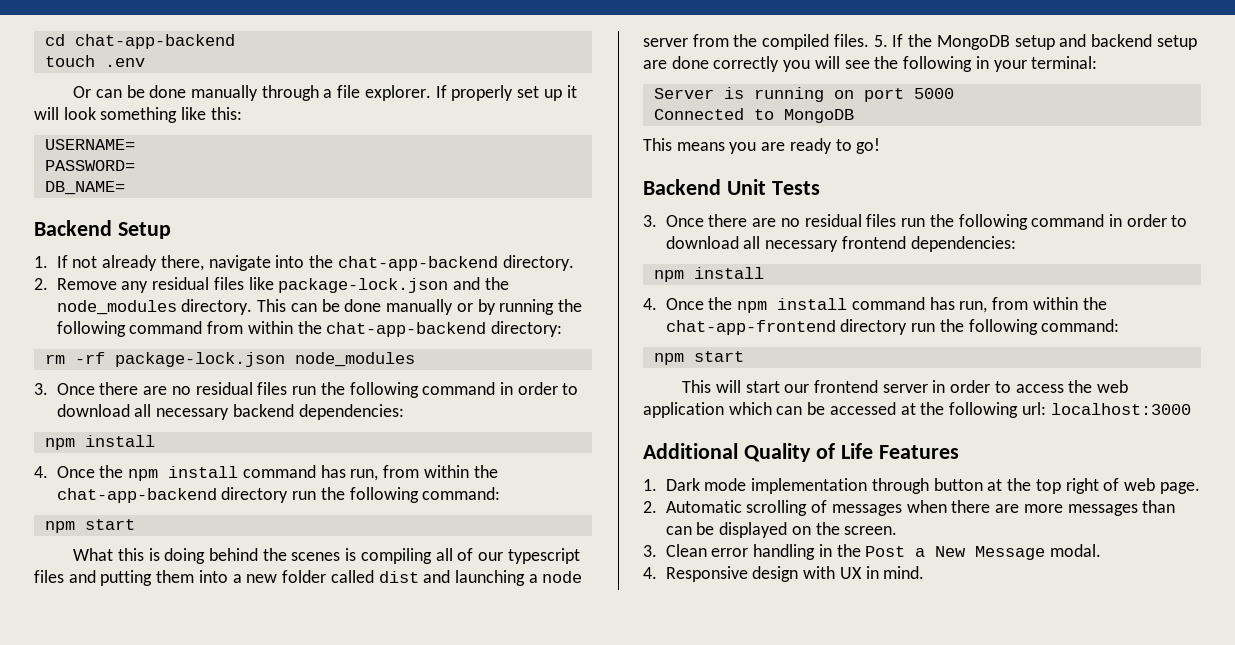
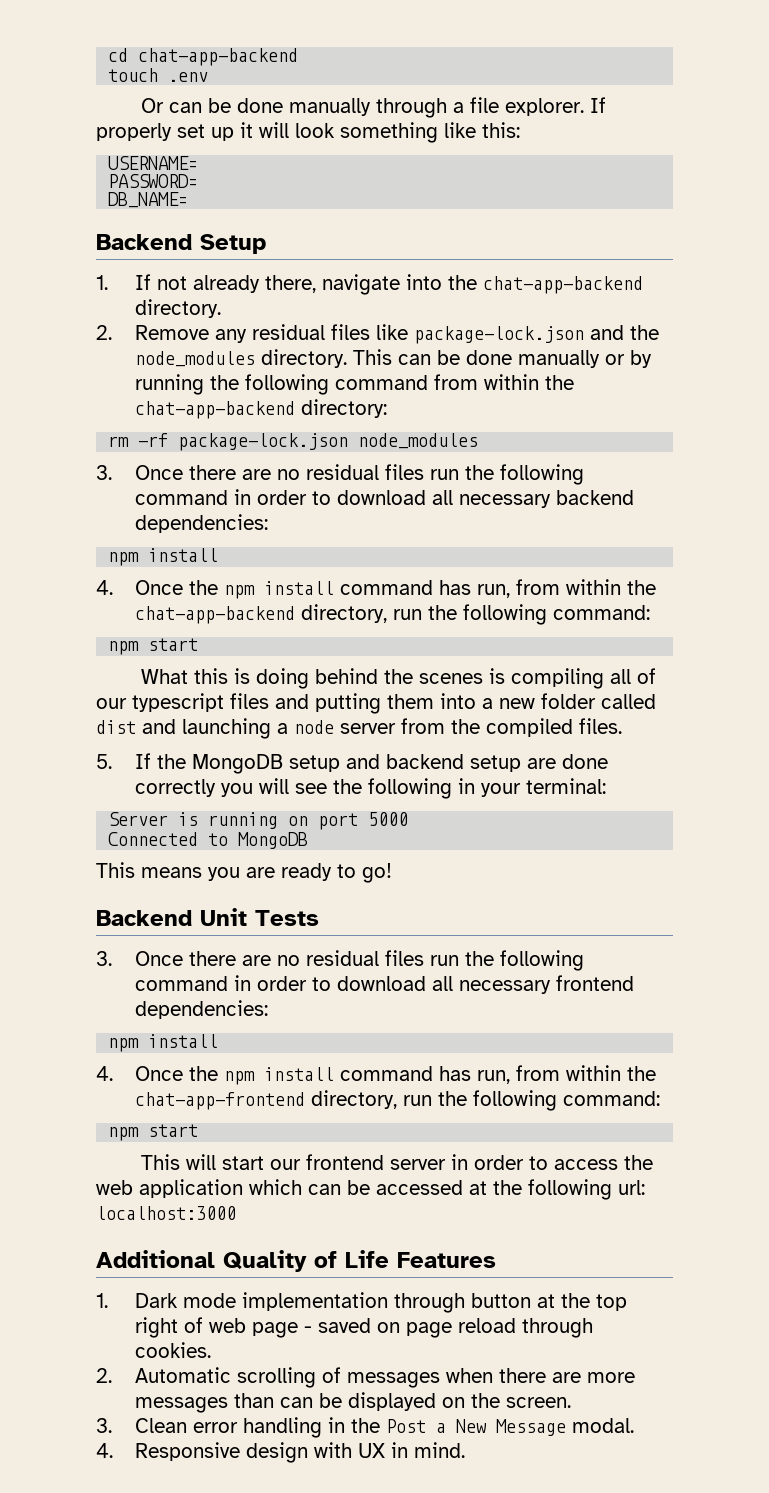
- 4. Once the npm install command has run, from within the chat-app-backend directory run the following command:
+ 4. Once the npm install command has run, from within the chat-app-backend directory, run the following command:
- What this is doing behind the scenes is compiling all of our typescript files and putting them into a new folder called dist and launching a node server from the compiled files. 5. If the MongoDB setup and backend setup are done correctly you will see the following in your terminal:
+ What this is doing behind the scenes is compiling all of our typescript files and putting them into a new folder called dist and launching a node server from the compiled files.
+ 5. If the MongoDB setup and backend setup are done correctly you will see the following in your terminal:
- 4. Once the npm install command has run, from within the chat-app-frontend directory run the following command:
+ 4. Once the npm install command has run, from within the chat-app-frontend directory, run the following command:
- 1. Dark mode implementation through button at the top right of web page.
+ 1. Dark mode implementation through button at the top right of web page - saved on page reload through cookies.

